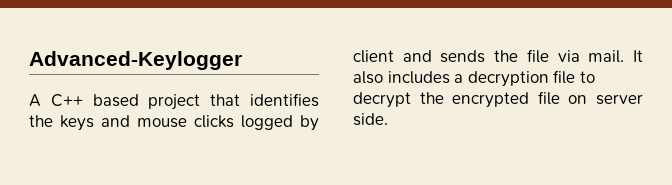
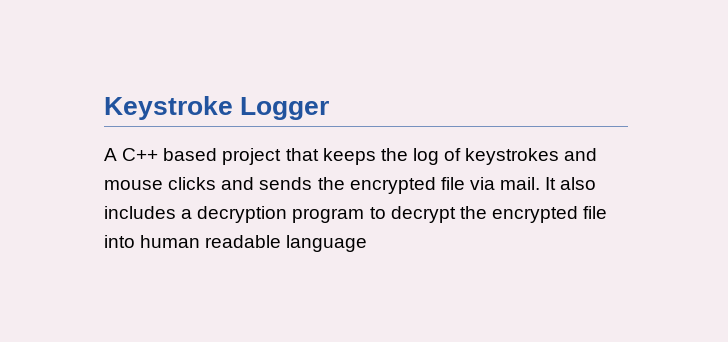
- Advanced-Keylogger
+ Keystroke Logger
- A C++ based project that identifies the keys and mouse clicks logged by client and sends the file via mail.
+ A C++ based project that keeps the log of keystrokes and mouse clicks and sends the encrypted file via mail.
- It also includes a decryption file to decrypt the encrypted file on server side.
+ It also includes a decryption program to decrypt the encrypted file into human readable language

